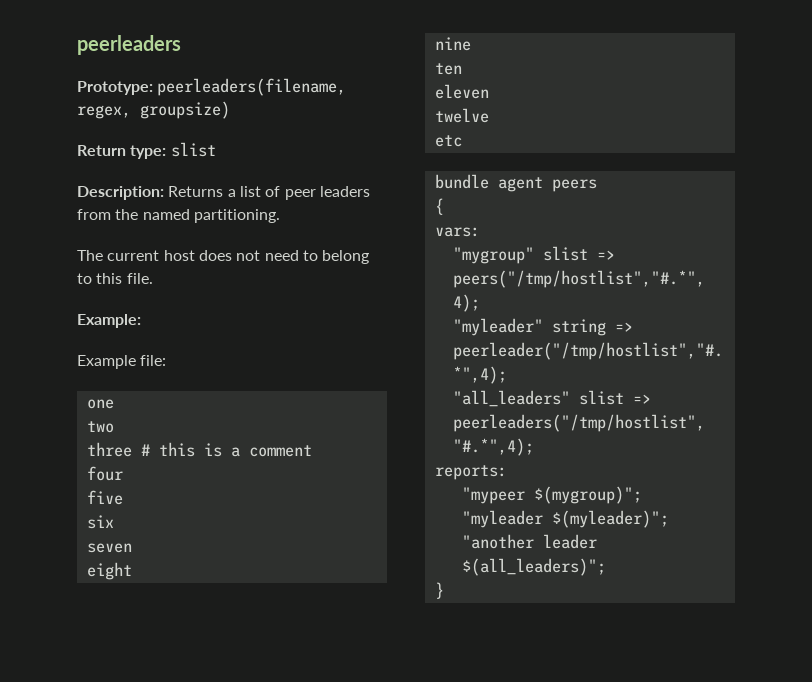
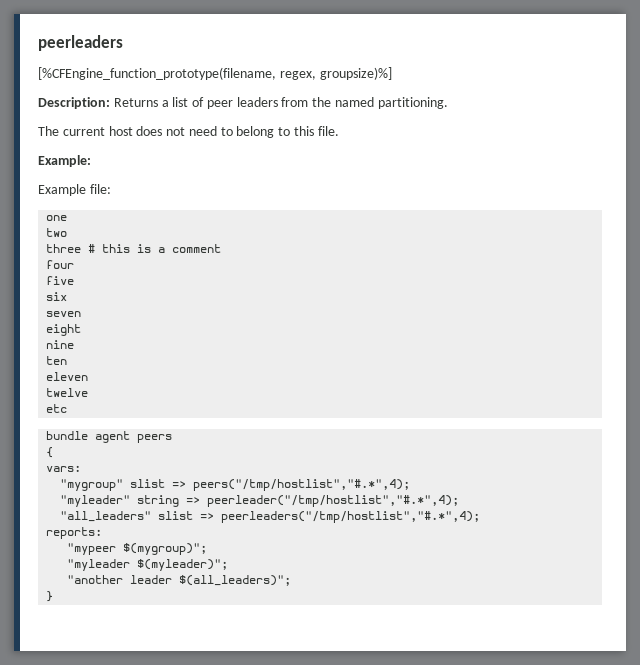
- Prototype: peerleaders(filename, regex, groupsize)
- Return type: slist
+ [%CFEngine_function_prototype(filename, regex, groupsize)%]

